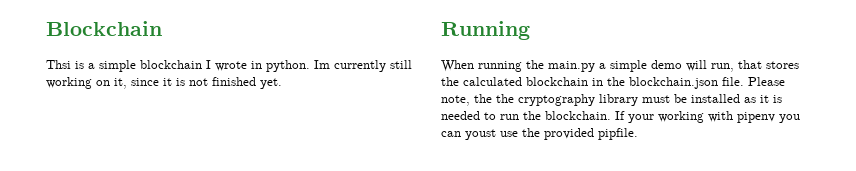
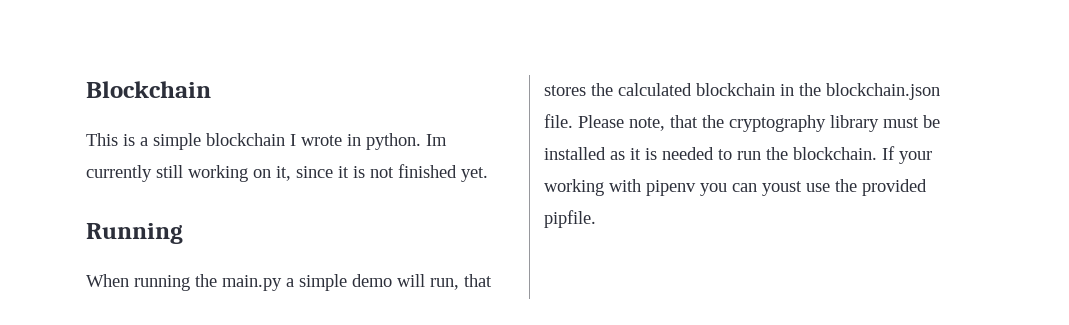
- Thsi is a simple blockchain I wrote in python.
+ This is a simple blockchain I wrote in python.
- Please note, the the cryptography library must be installed as it is needed to run the blockchain.
+ Please note, that the cryptography library must be installed as it is needed to run the blockchain.

